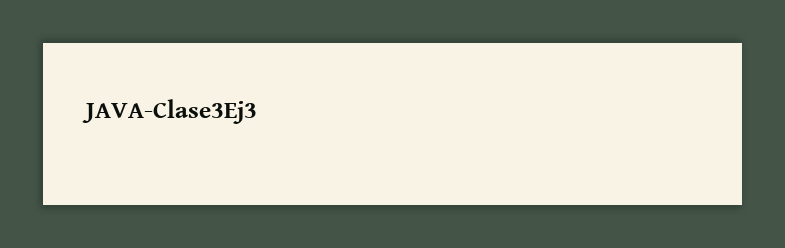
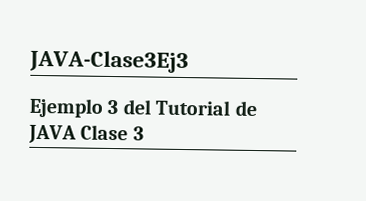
+ Ejemplo 3 del Tutorial de JAVA Clase 3

